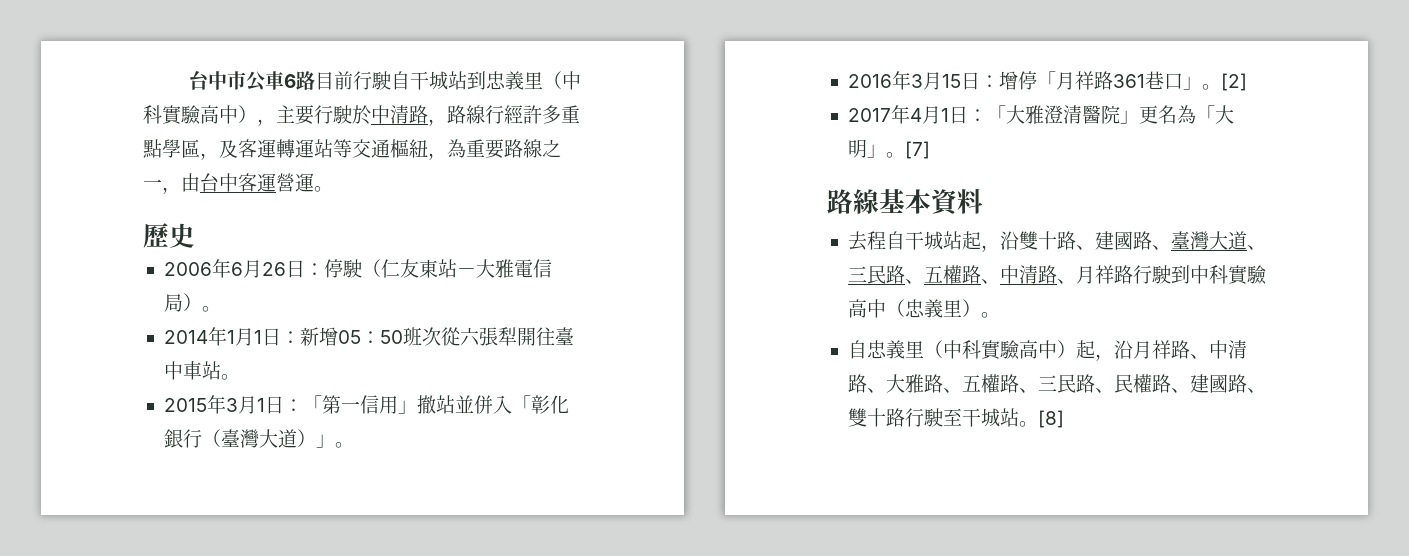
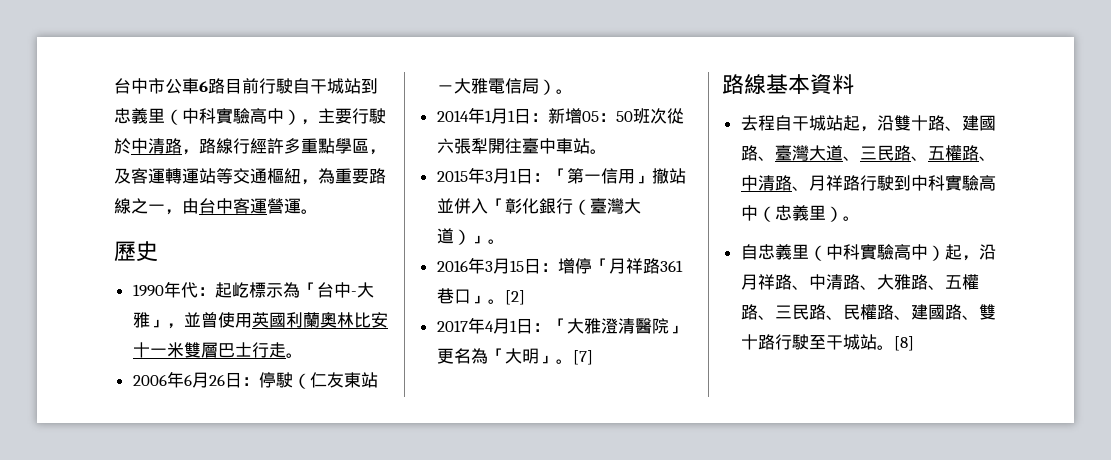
+ 1990年代：起屹標示為「台中-大雅」，並曾使用英國利蘭奧林比安十一米雙層巴士行走。

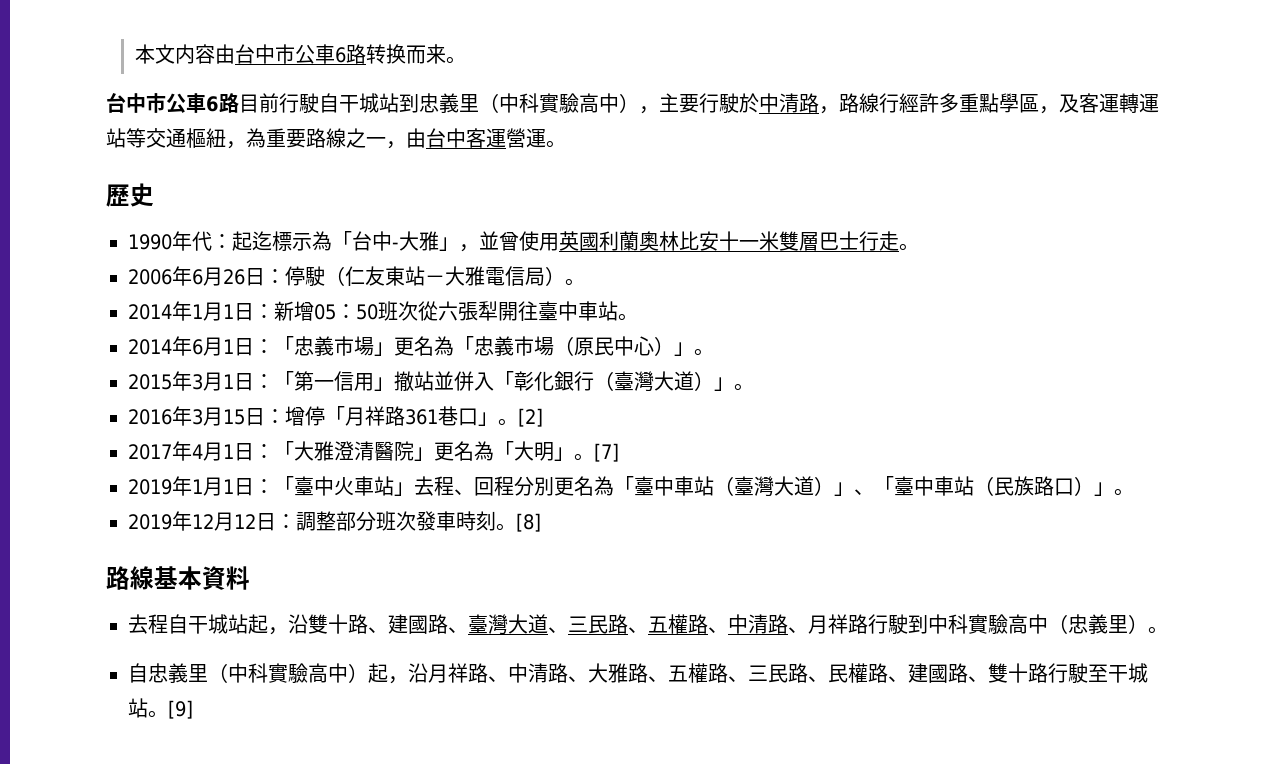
+ 本文内容由台中市公車6路转换而来。
- 1990年代：起屹標示為「台中-大雅」，並曾使用英國利蘭奧林比安十一米雙層巴士行走。
+ 1990年代：起迄標示為「台中-大雅」，並曾使用英國利蘭奧林比安十一米雙層巴士行走。
+ 2014年6月1日：「忠義市場」更名為「忠義市場（原民中心）」。
+ 2019年1月1日：「臺中火車站」去程、回程分別更名為「臺中車站（臺灣大道）」、「臺中車站（民族路口）」。
+ 2019年12月12日：調整部分班次發車時刻。[8]
- [8]
+ [9]

